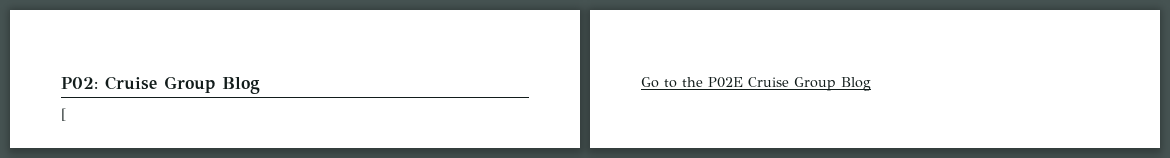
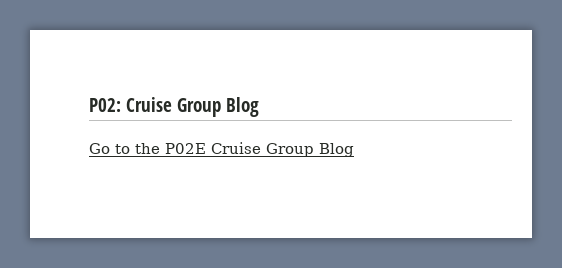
- [

